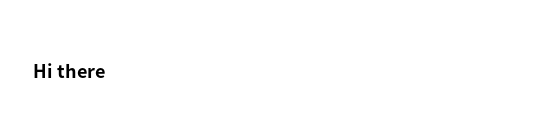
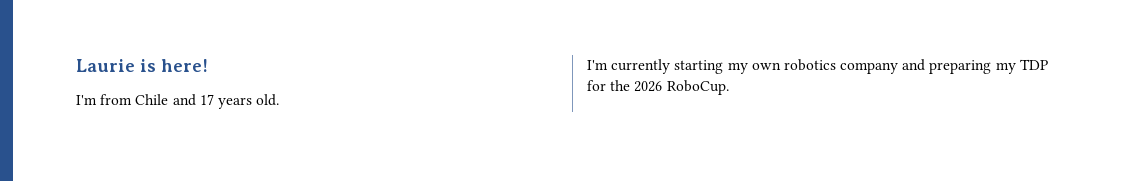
- Hi there
+ Laurie is here!
+ I'm from Chile and 17 years old.
+ I'm currently starting my own robotics company and preparing my TDP for the 2026 RoboCup.

